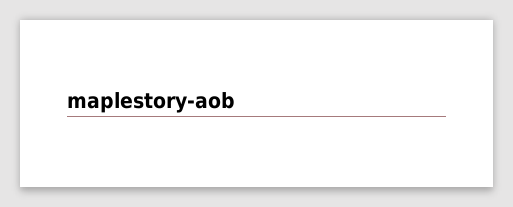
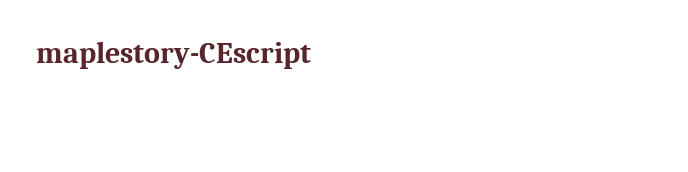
- maplestory-aob
+ maplestory-CEscript

